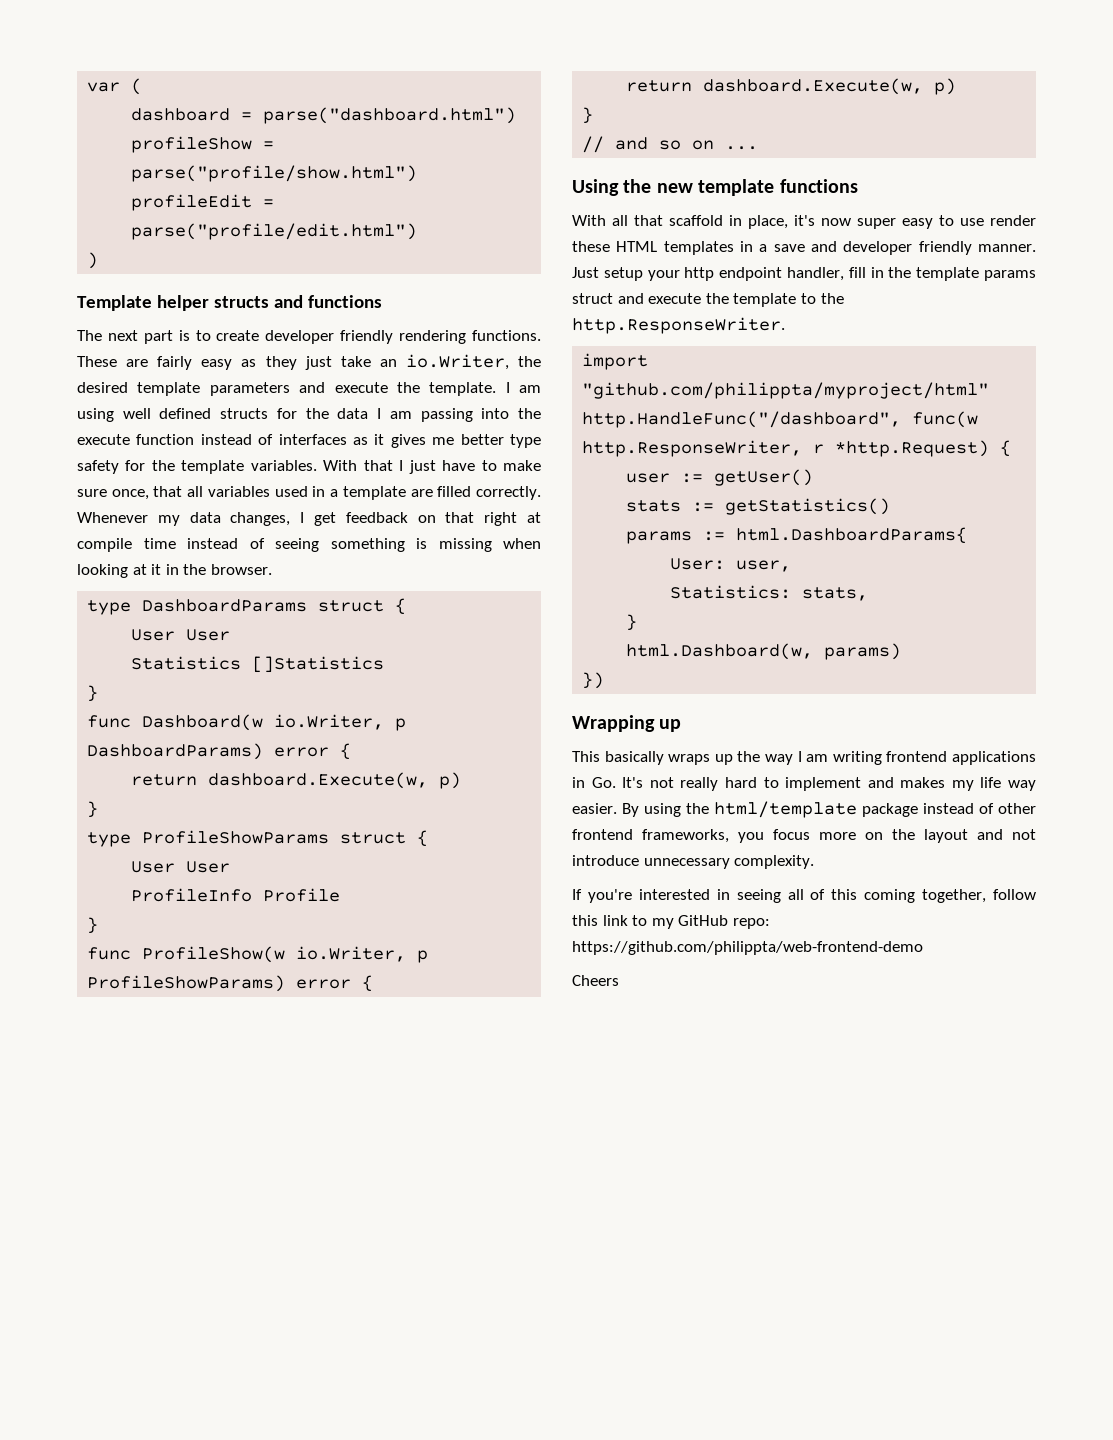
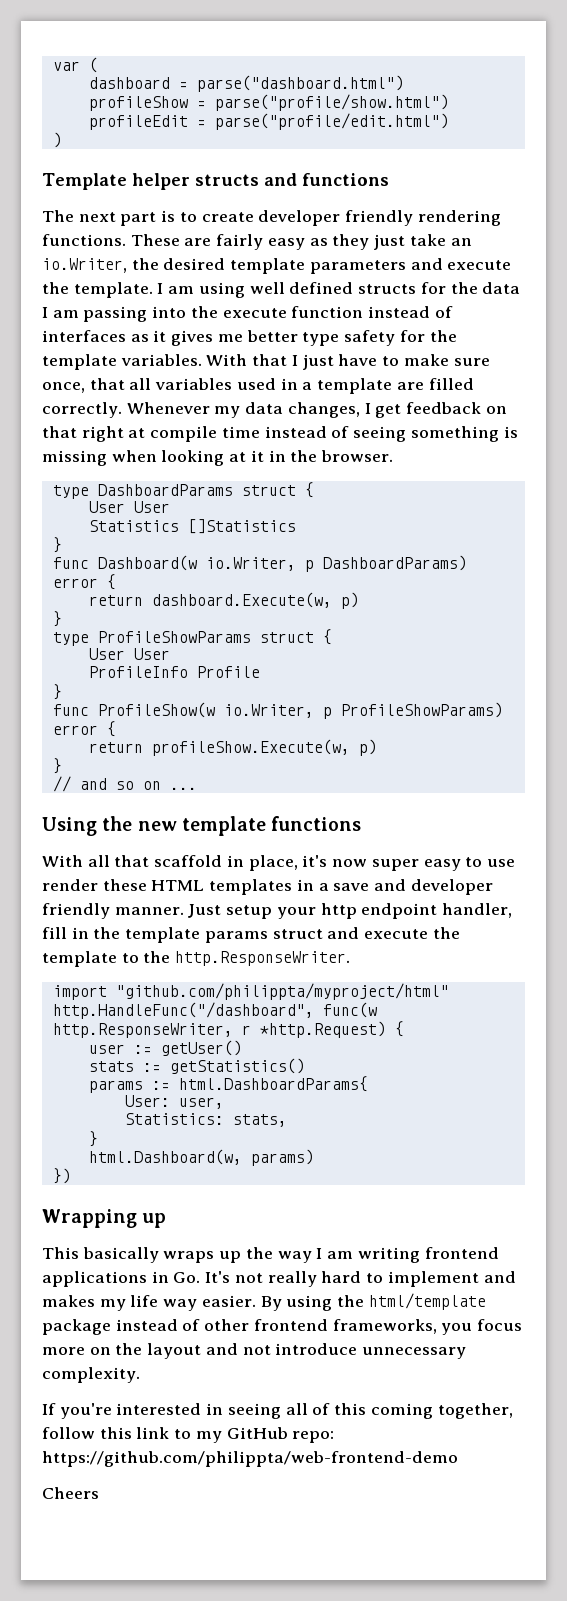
  func ProfileShow(w io.Writer, p ProfileShowParams) error {
- return dashboard.Execute(w, p)
+ return profileShow.Execute(w, p)

